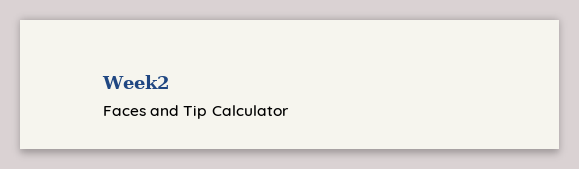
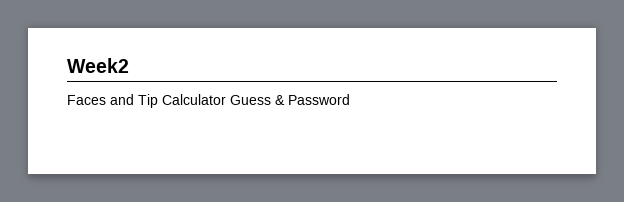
- Faces and Tip Calculator
+ Faces and Tip Calculator Guess & Password

